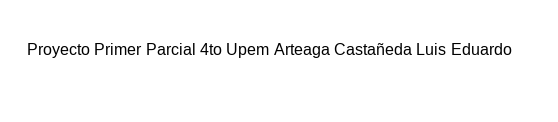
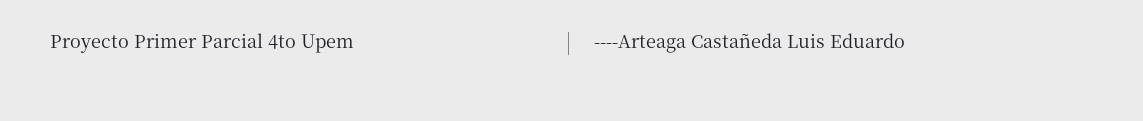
- Proyecto Primer Parcial 4to Upem Arteaga Castañeda Luis Eduardo
+ Proyecto Primer Parcial 4to Upem
+ ----Arteaga Castañeda Luis Eduardo

